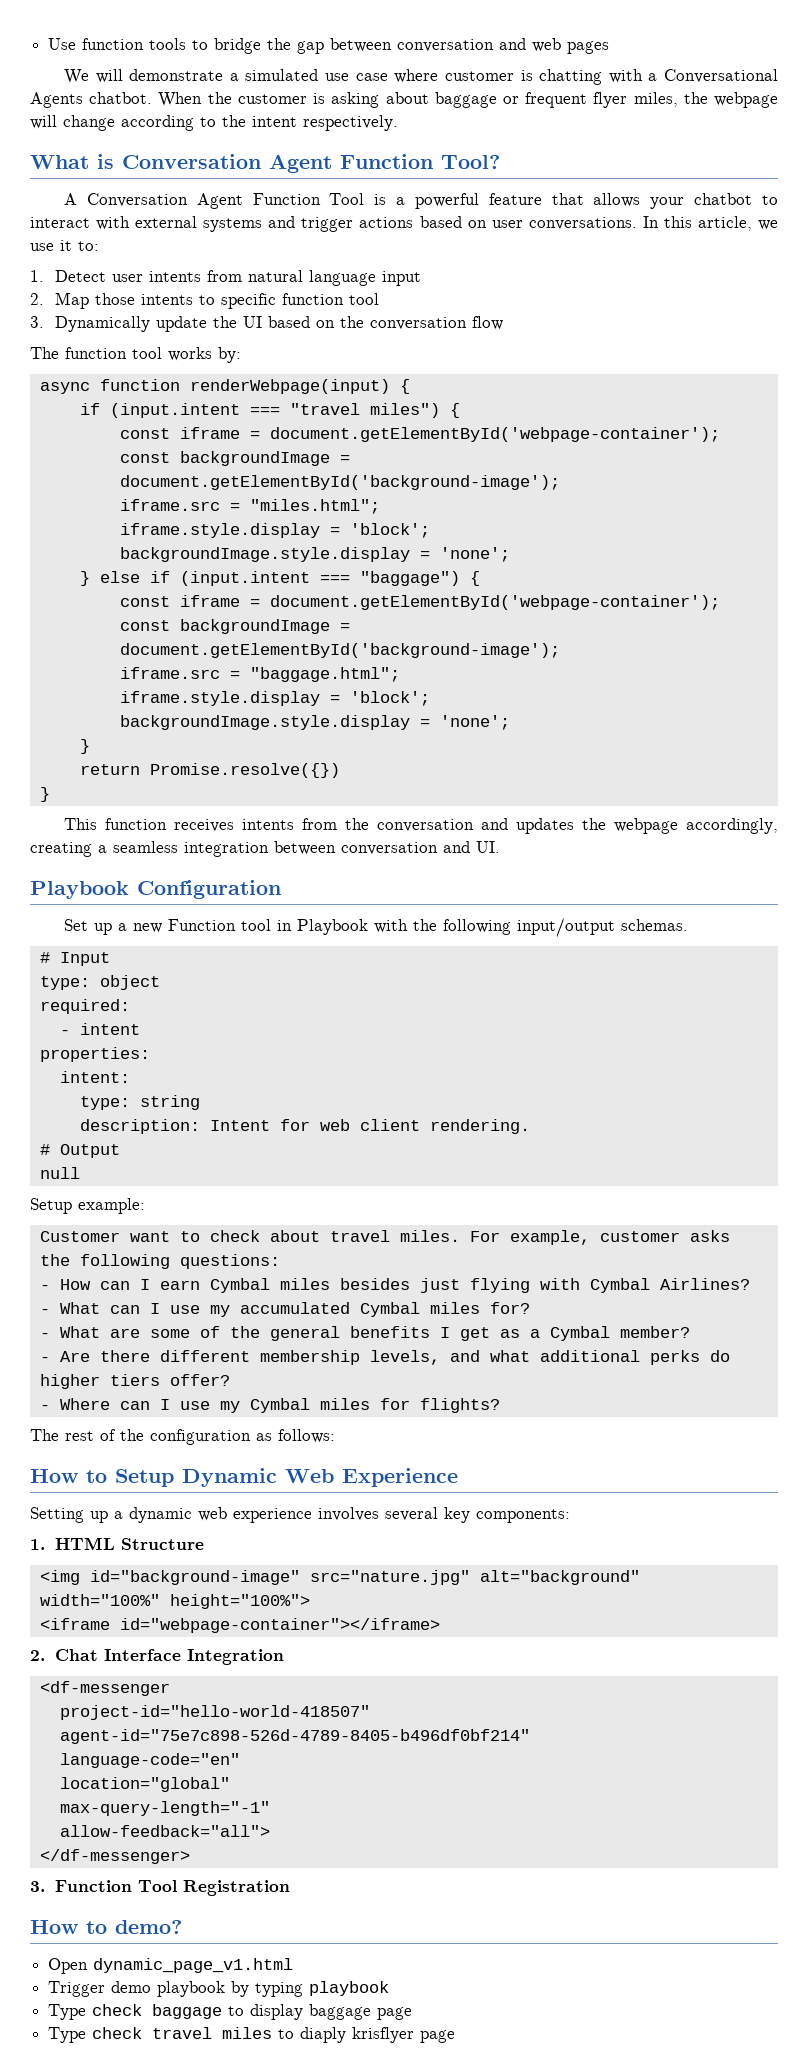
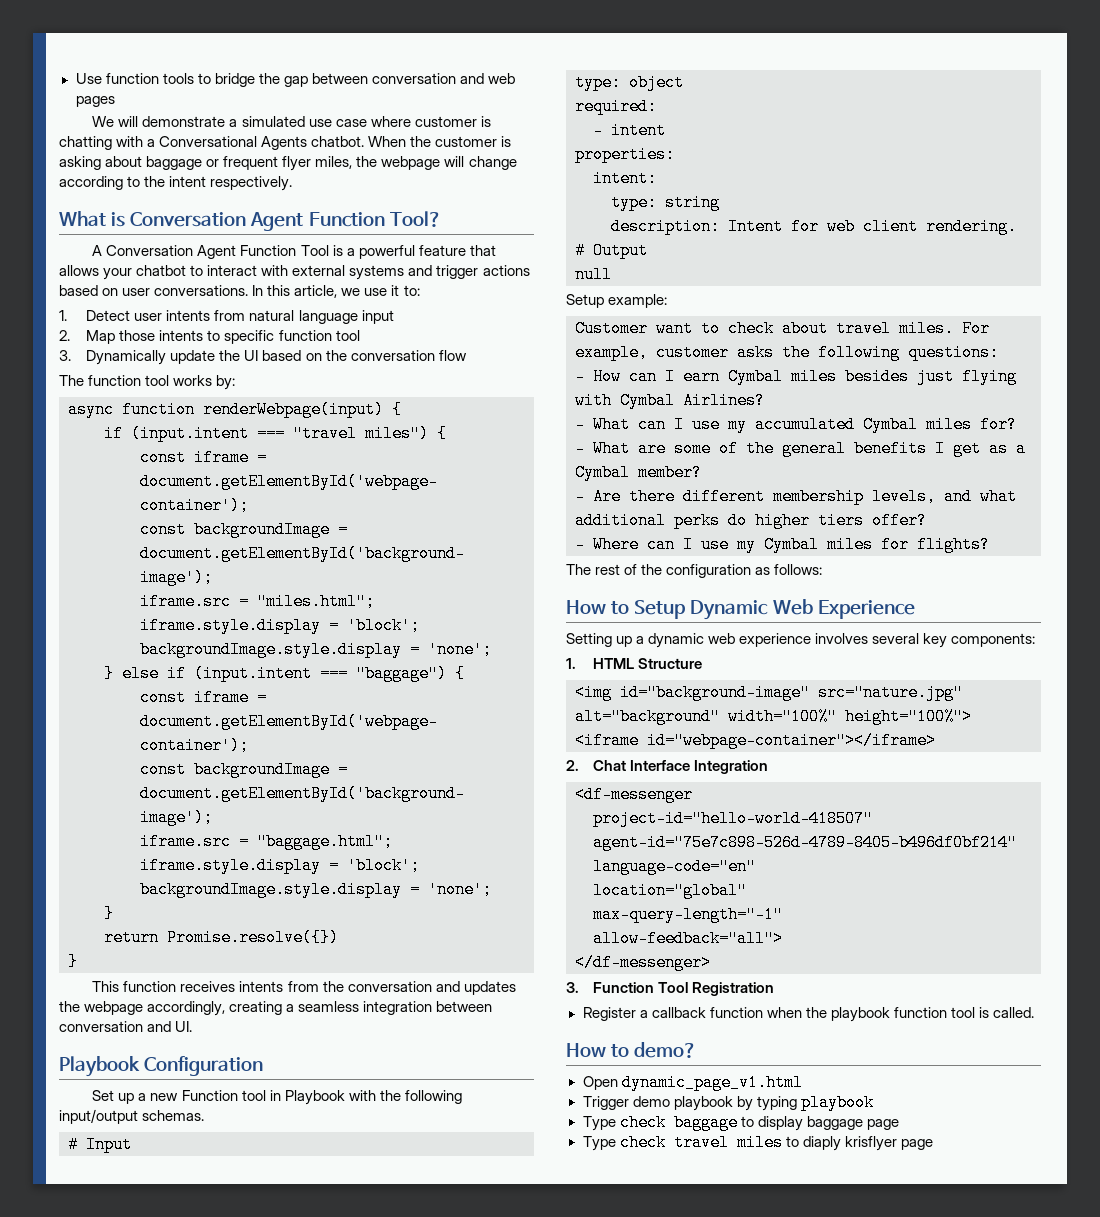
+ Register a callback function when the playbook function tool is called.

